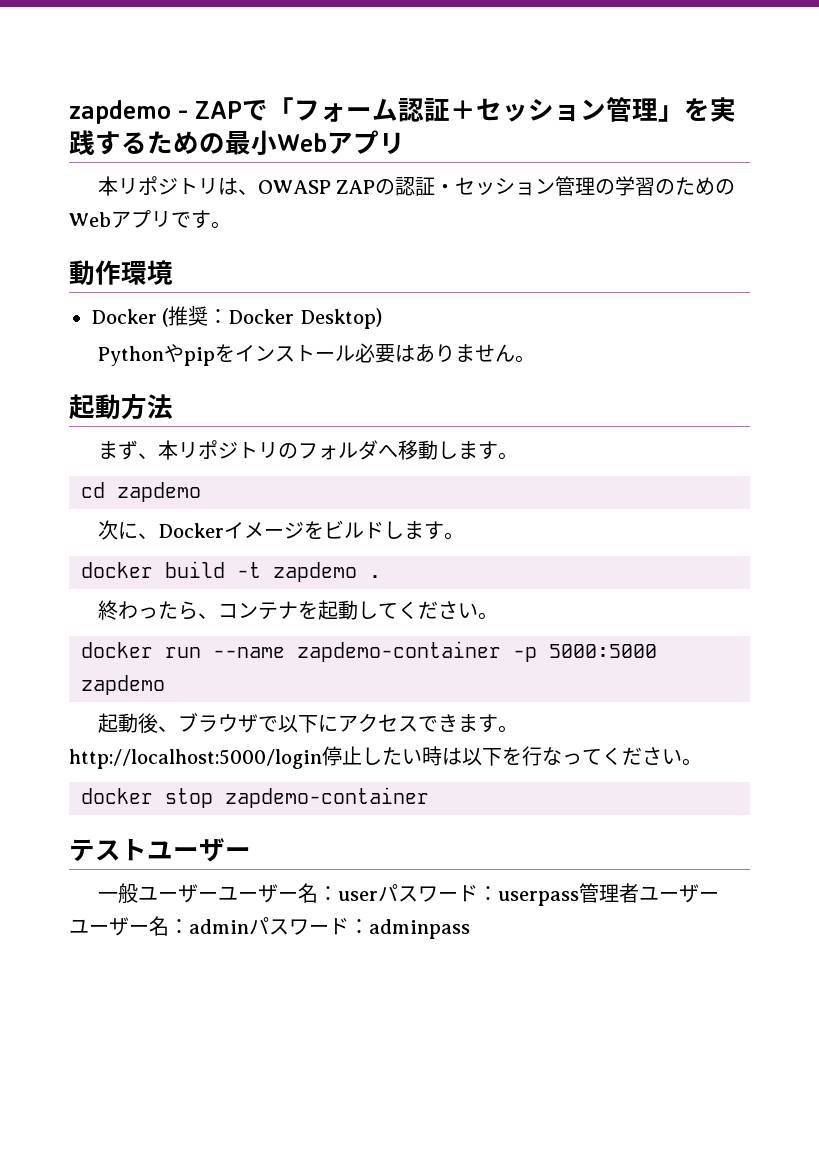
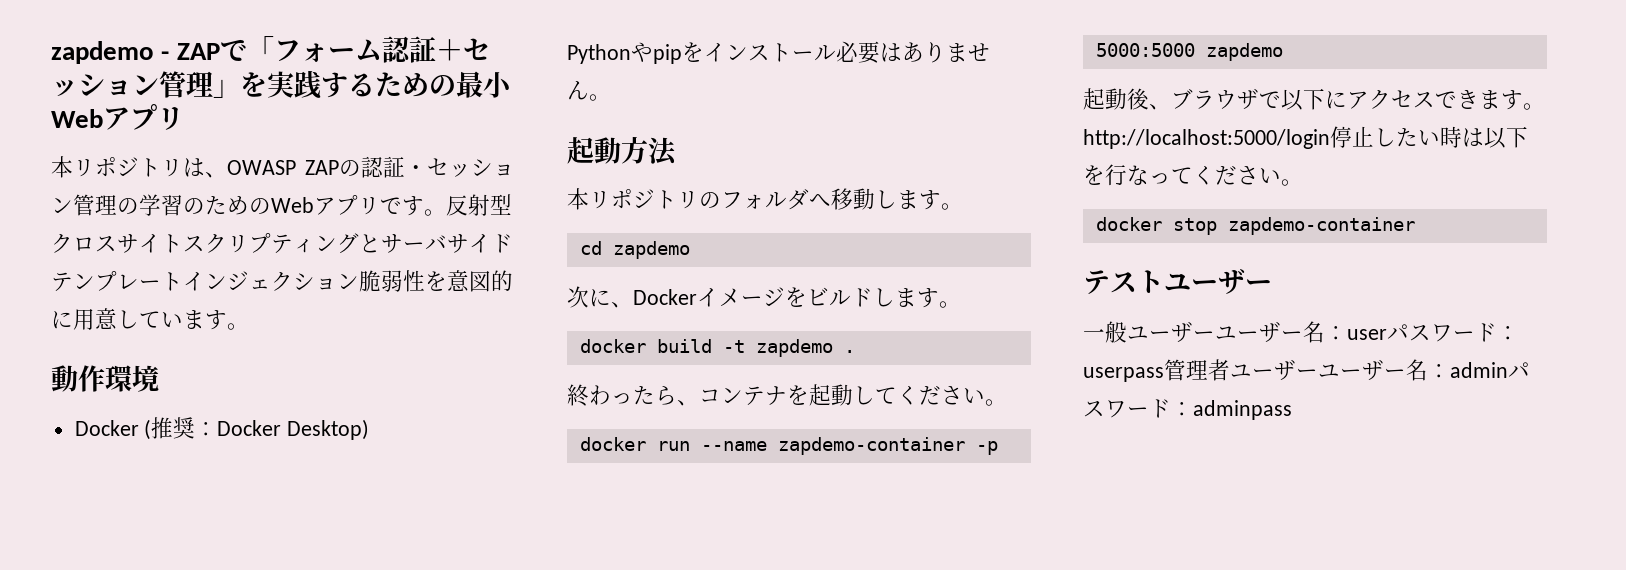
+ 反射型クロスサイトスクリプティングとサーバサイドテンプレートインジェクション脆弱性を意図的に用意しています。
- まず、本リポジトリのフォルダへ移動します。
+ 本リポジトリのフォルダへ移動します。

